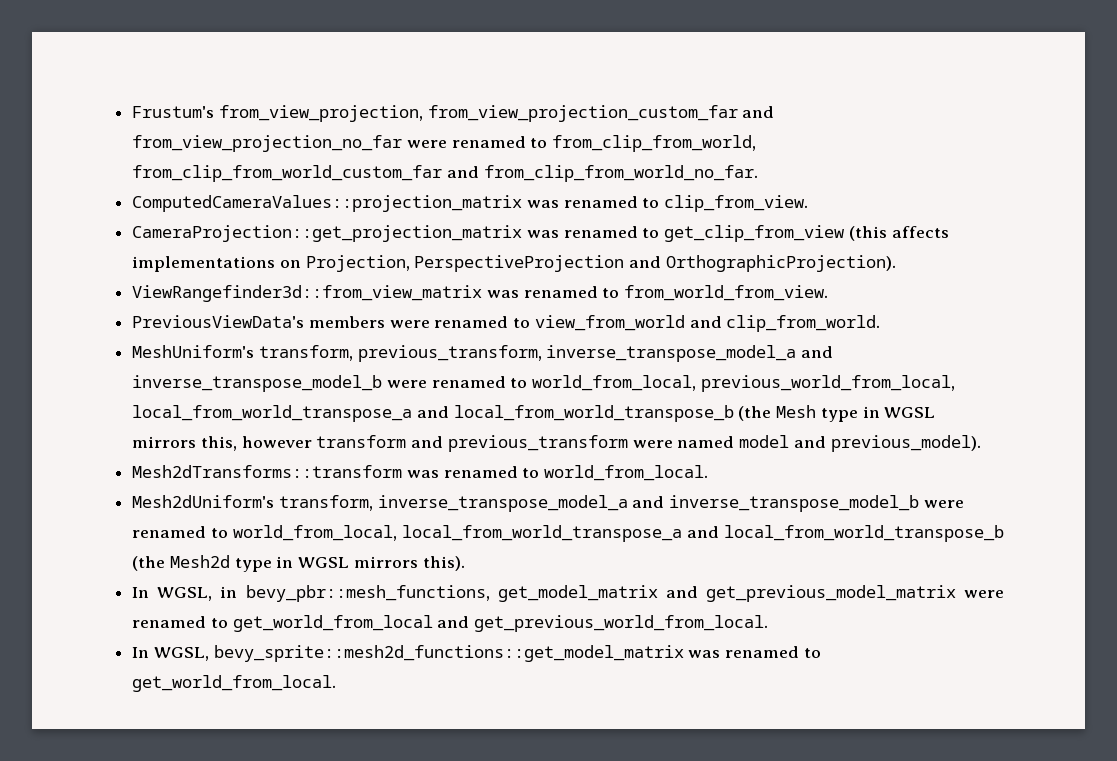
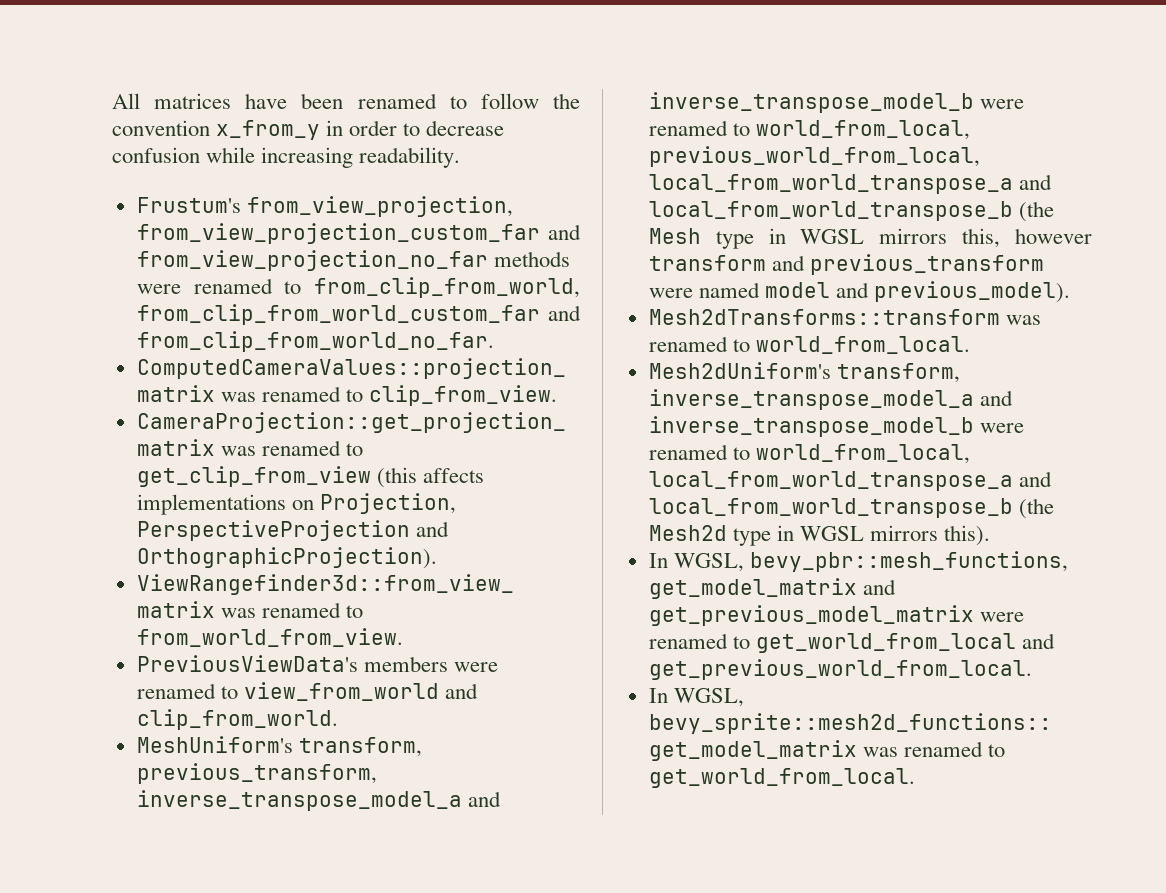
+ All matrices have been renamed to follow the convention x_from_y in order to decrease confusion while increasing readability.
- Frustum's from_view_projection, from_view_projection_custom_far and from_view_projection_no_far were renamed to from_clip_from_world, from_clip_from_world_custom_far and from_clip_from_world_no_far.
+ Frustum's from_view_projection, from_view_projection_custom_far and from_view_projection_no_far methods were renamed to from_clip_from_world, from_clip_from_world_custom_far and from_clip_from_world_no_far.
- In WGSL, in bevy_pbr::mesh_functions, get_model_matrix and get_previous_model_matrix were renamed to get_world_from_local and get_previous_world_from_local.
+ In WGSL, bevy_pbr::mesh_functions, get_model_matrix and get_previous_model_matrix were renamed to get_world_from_local and get_previous_world_from_local.

